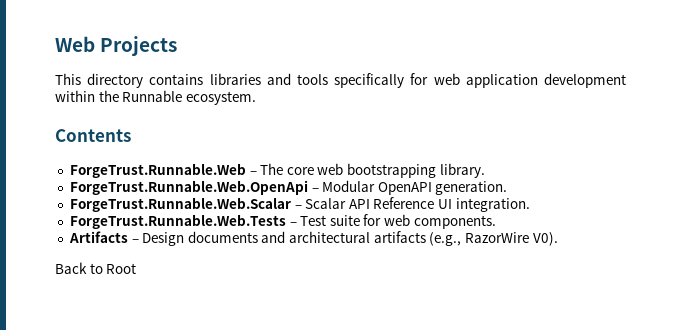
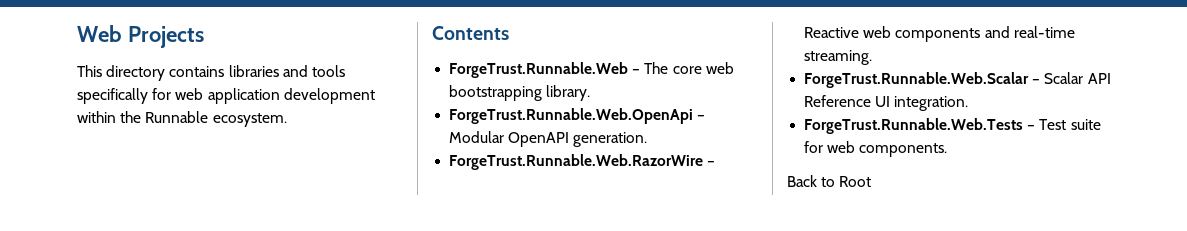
+ ForgeTrust.Runnable.Web.RazorWire – Reactive web components and real-time streaming.
- Artifacts – Design documents and architectural artifacts (e.g., RazorWire V0).

